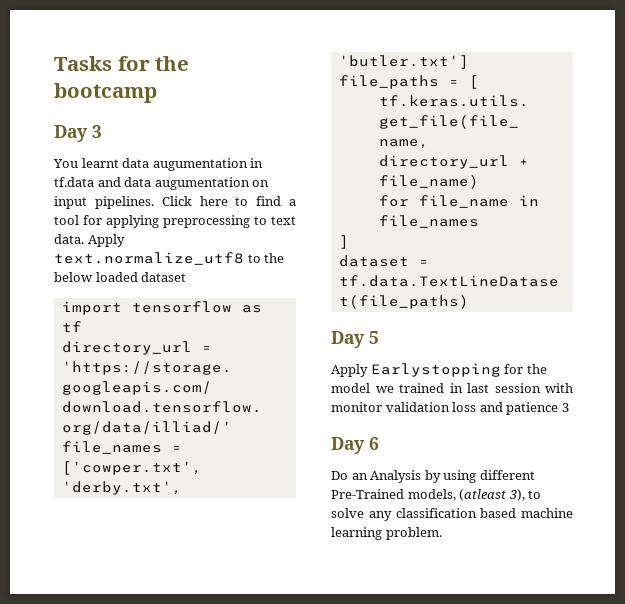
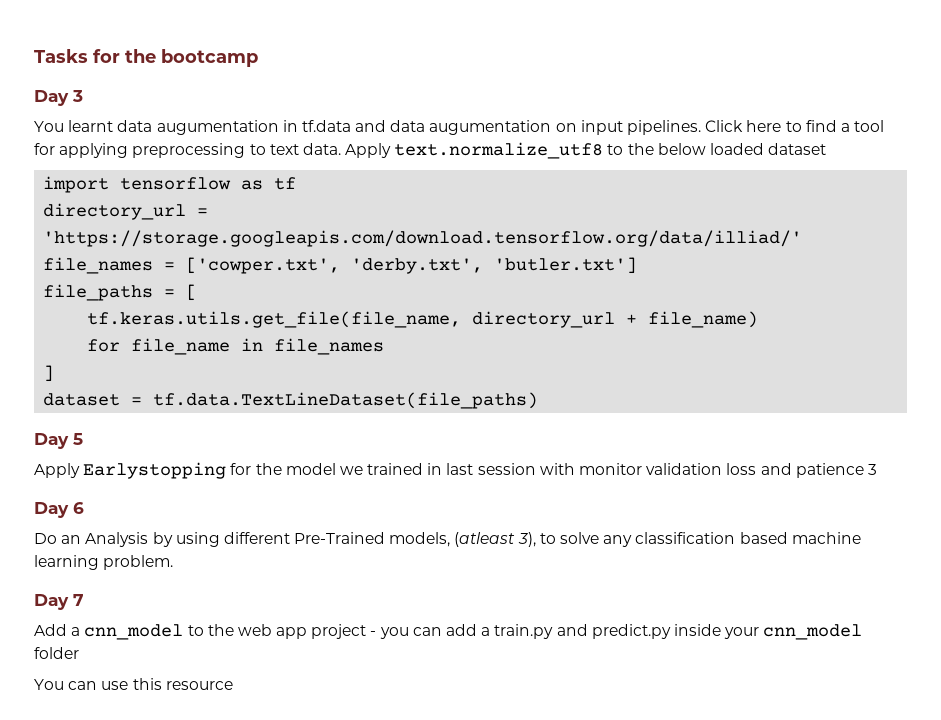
+ Day 7
+ Add a cnn_model to the web app project - you can add a train.py and predict.py inside your cnn_model folder
+ You can use this resource

